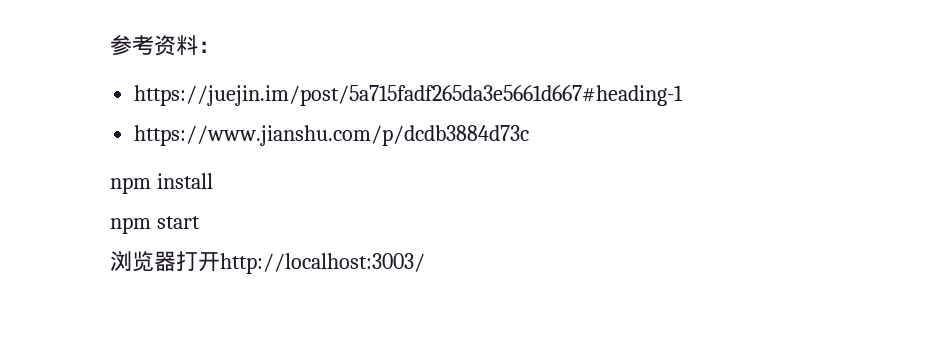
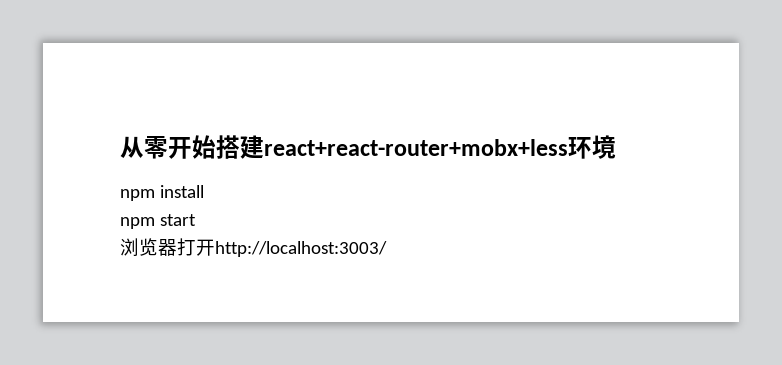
- 参考资料：
- https://juejin.im/post/5a715fadf265da3e5661d667#heading-1
- https://www.jianshu.com/p/dcdb3884d73c
+ 从零开始搭建react+react-router+mobx+less环境

